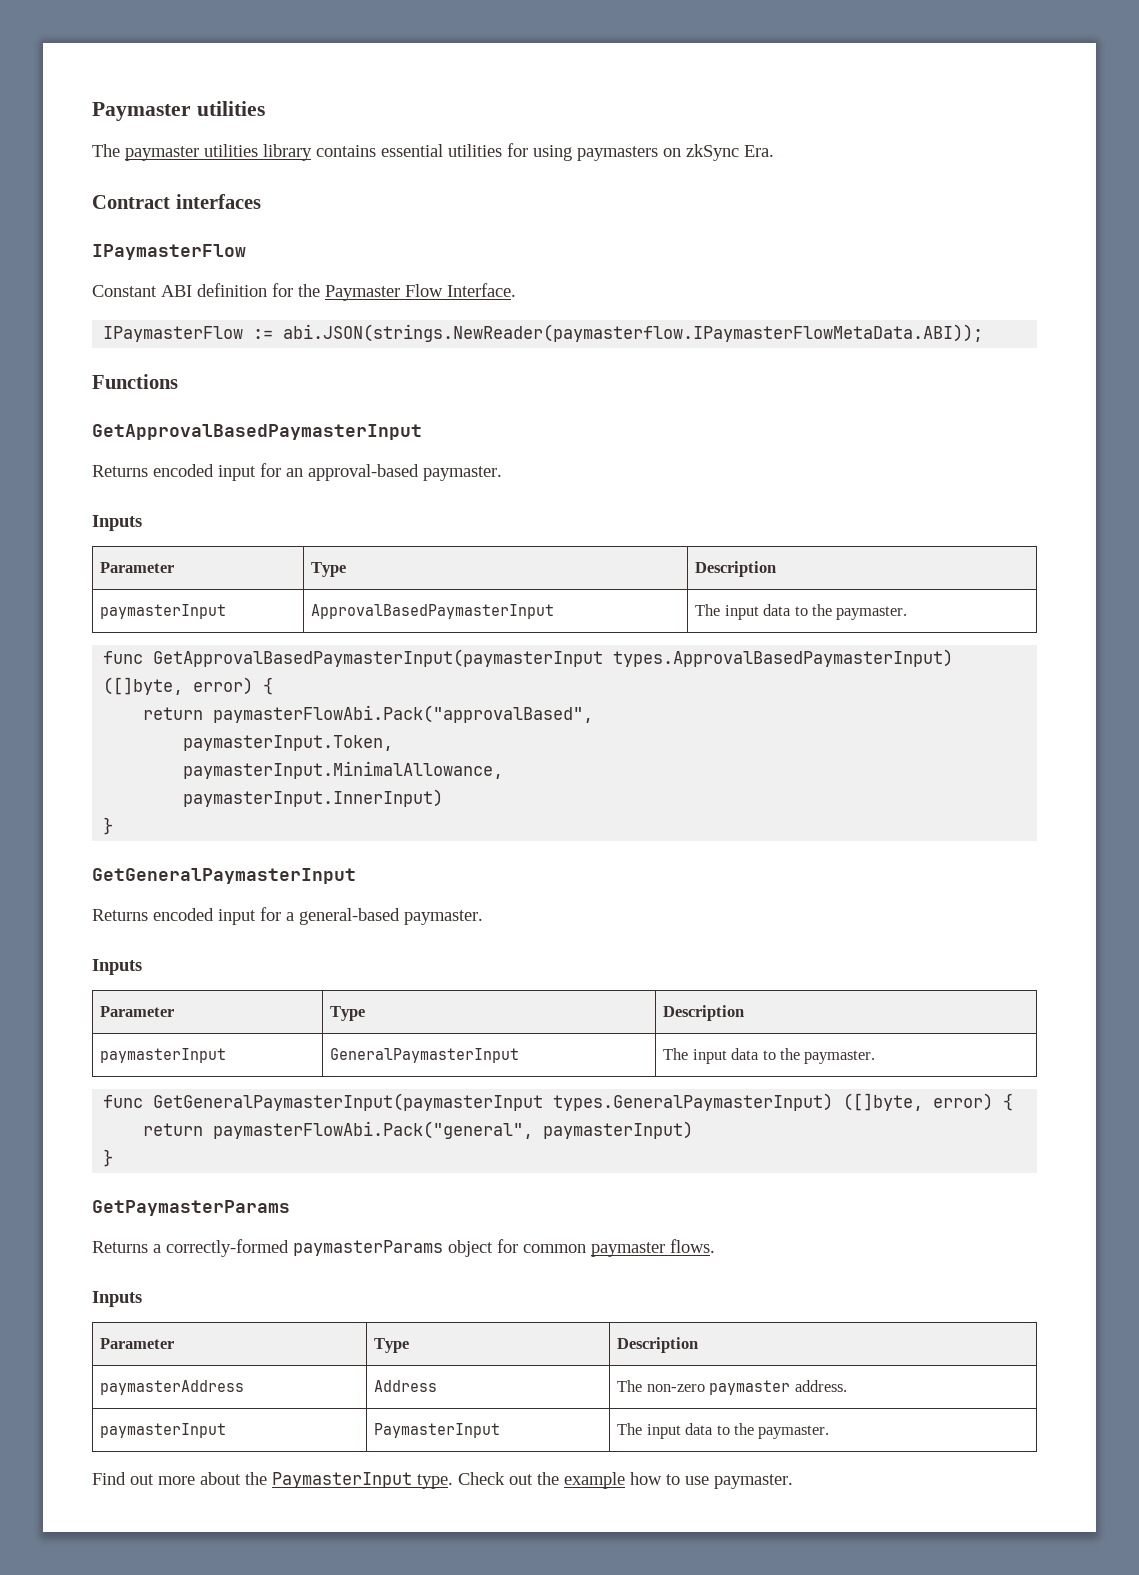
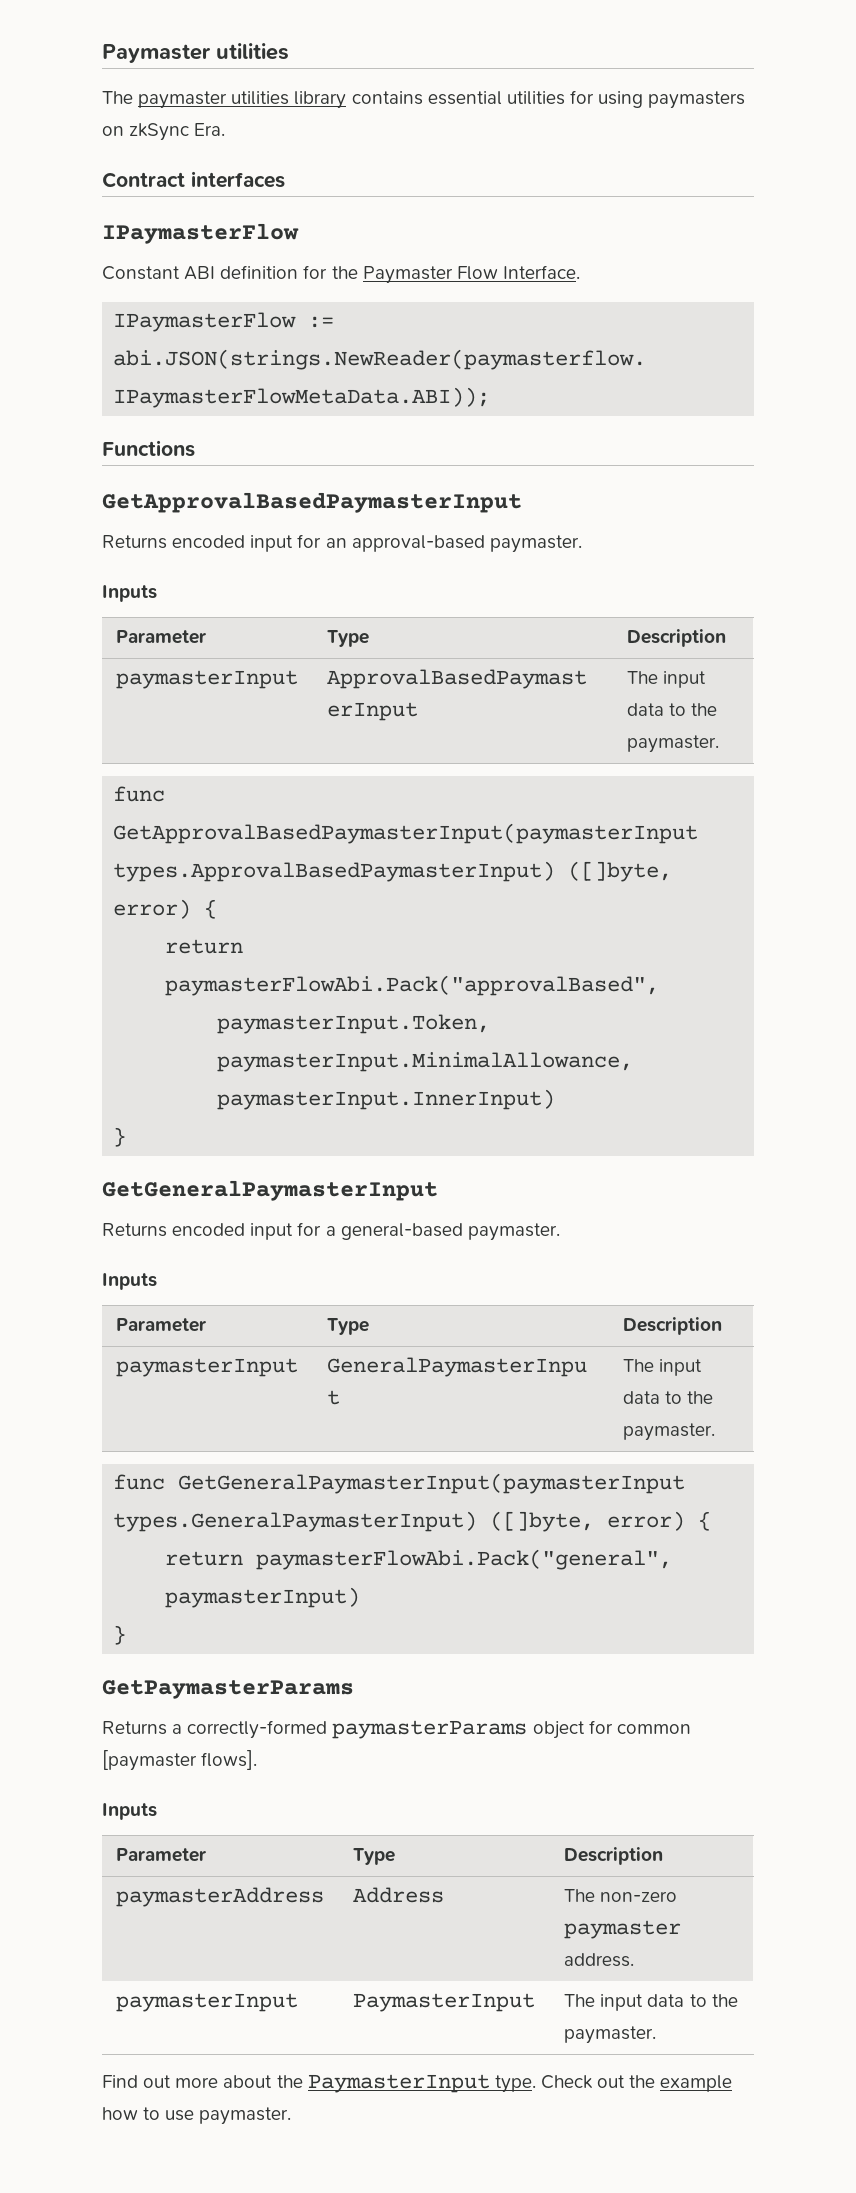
- Returns a correctly-formed paymasterParams object for common paymaster flows.
+ Returns a correctly-formed paymasterParams object for common [paymaster flows].

